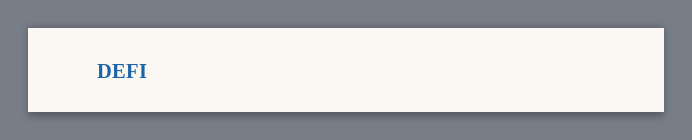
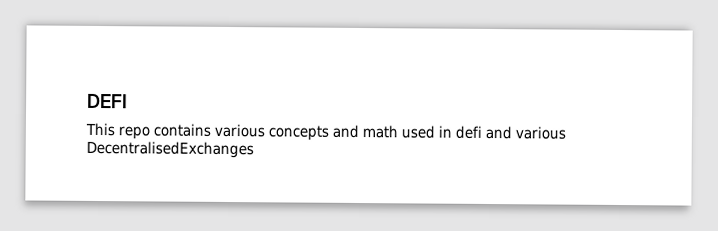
+ This repo contains various concepts and math used in defi and various DecentralisedExchanges

